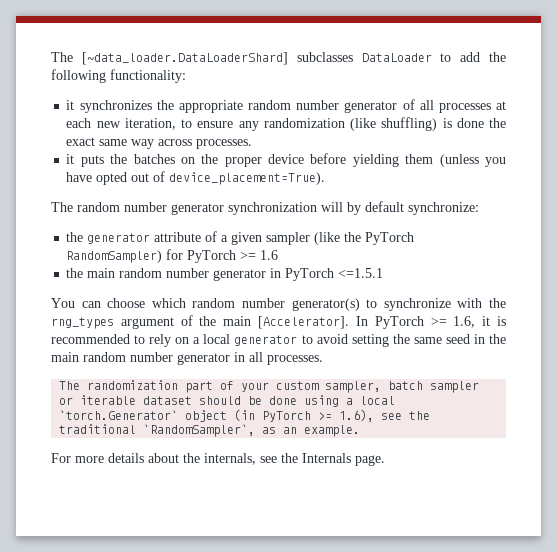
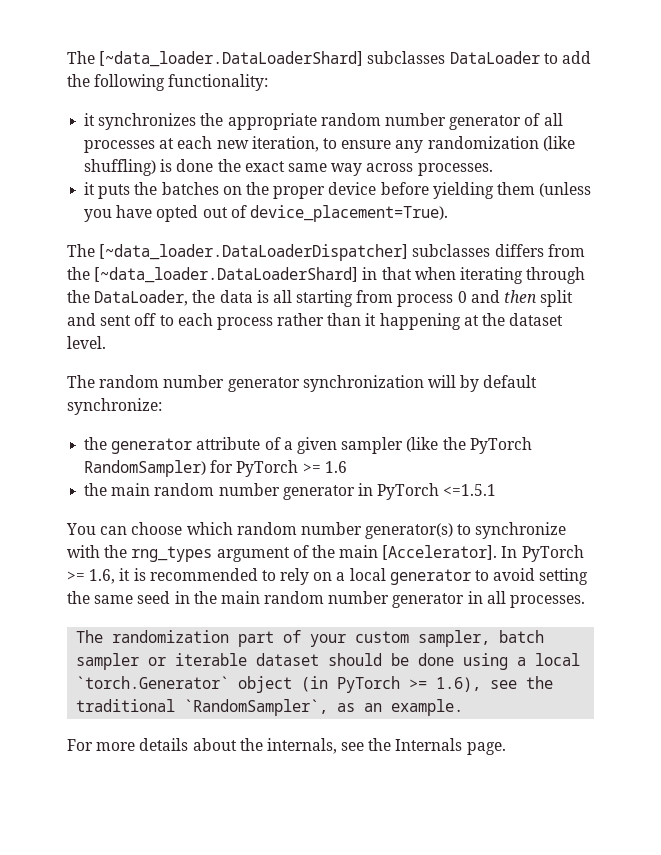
+ The [~data_loader.DataLoaderDispatcher] subclasses differs from the [~data_loader.DataLoaderShard] in that when iterating through the DataLoader, the data is all starting from process 0 and then split and sent off to each process rather than it happening at the dataset level.

